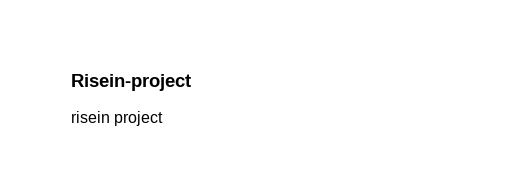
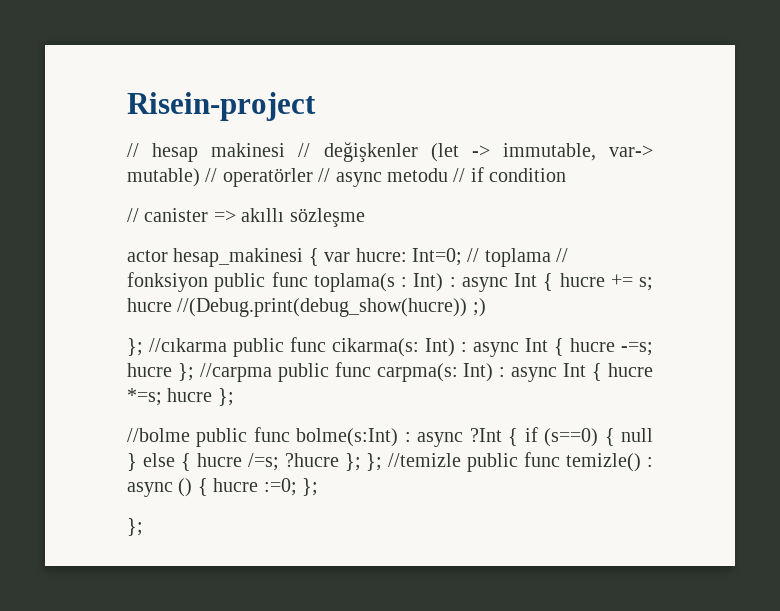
- risein project
+ // hesap makinesi // değişkenler (let -> immutable, var-> mutable) // operatörler // async metodu // if condition
+ // canister => akıllı sözleşme
+ actor hesap_makinesi { var hucre: Int=0; // toplama // fonksiyon public func toplama(s : Int) : async Int { hucre += s; hucre //(Debug.print(debug_show(hucre)) ;)
+ }; //cıkarma public func cikarma(s: Int) : async Int { hucre -=s; hucre }; //carpma public func carpma(s: Int) : async Int { hucre *=s; hucre };
+ //bolme public func bolme(s:Int) : async ?Int { if (s==0) { null } else { hucre /=s; ?hucre }; }; //temizle public func temizle() : async () { hucre :=0; };
+ };

